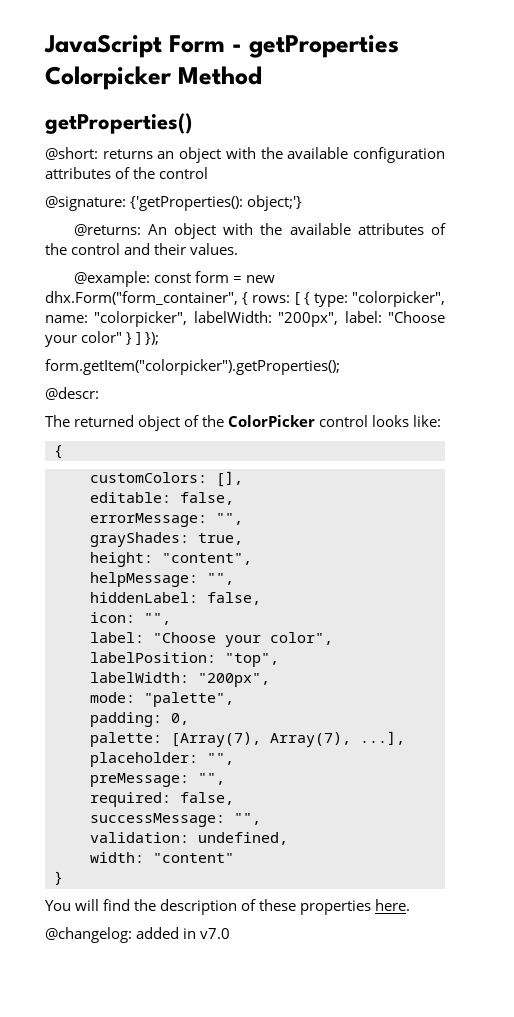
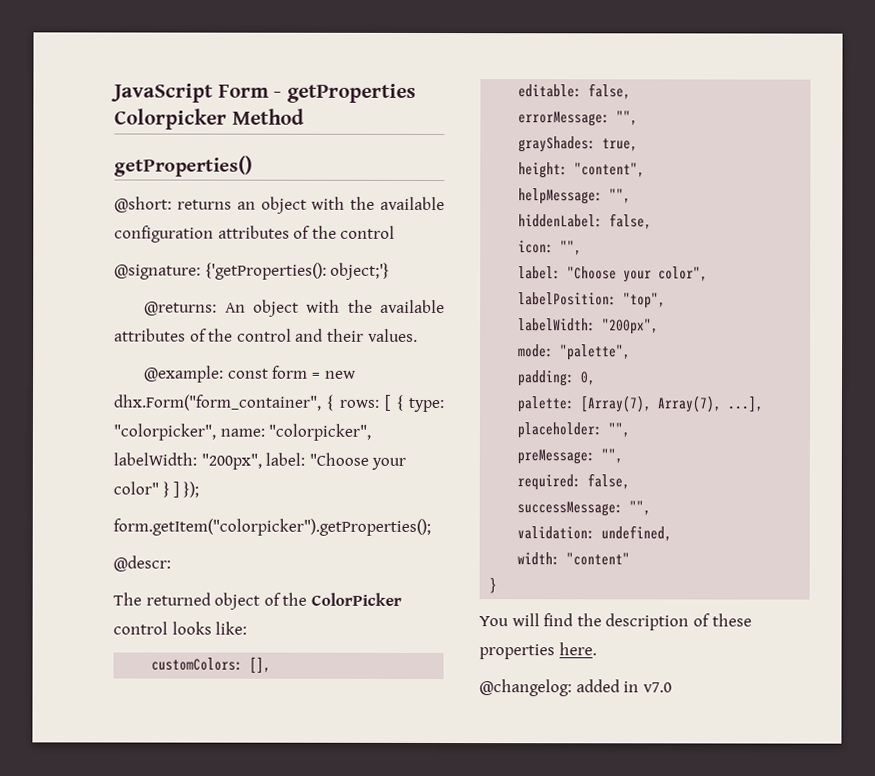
  The returned object of the ColorPicker control looks like:
- {

